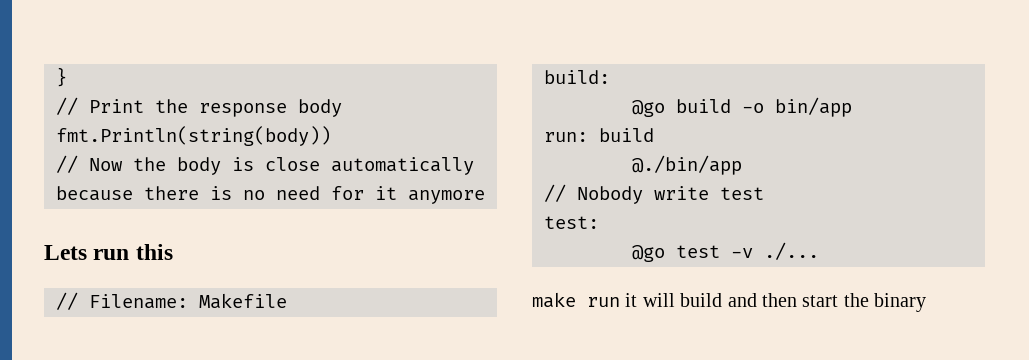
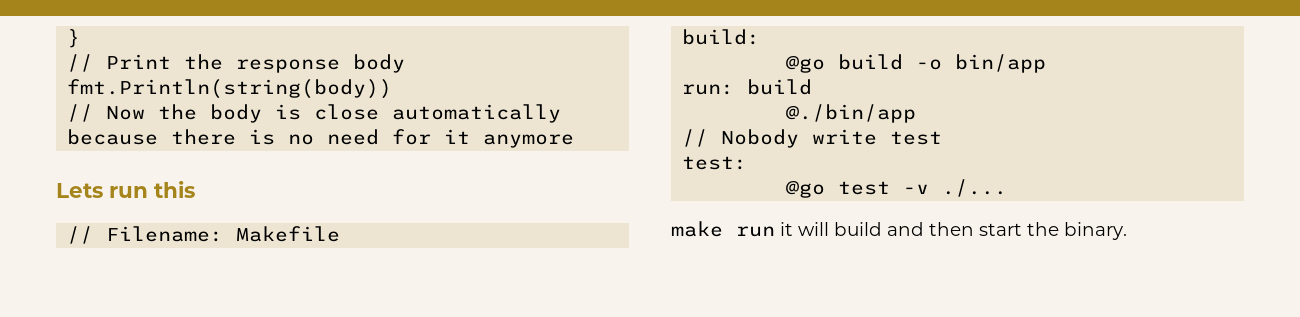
- make run it will build and then start the binary
+ make run it will build and then start the binary.

